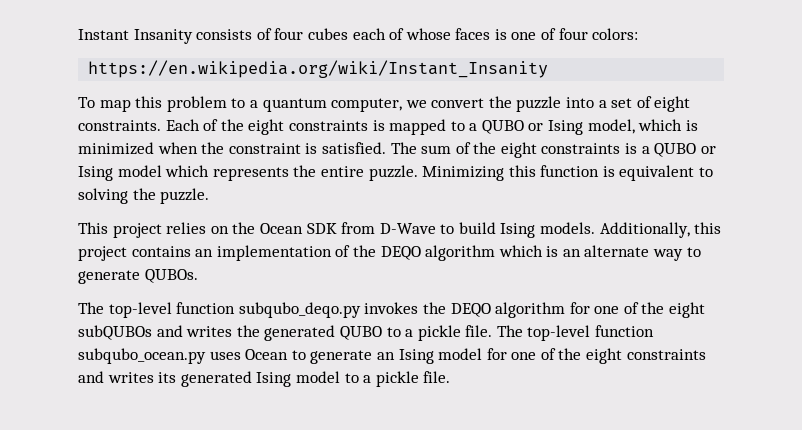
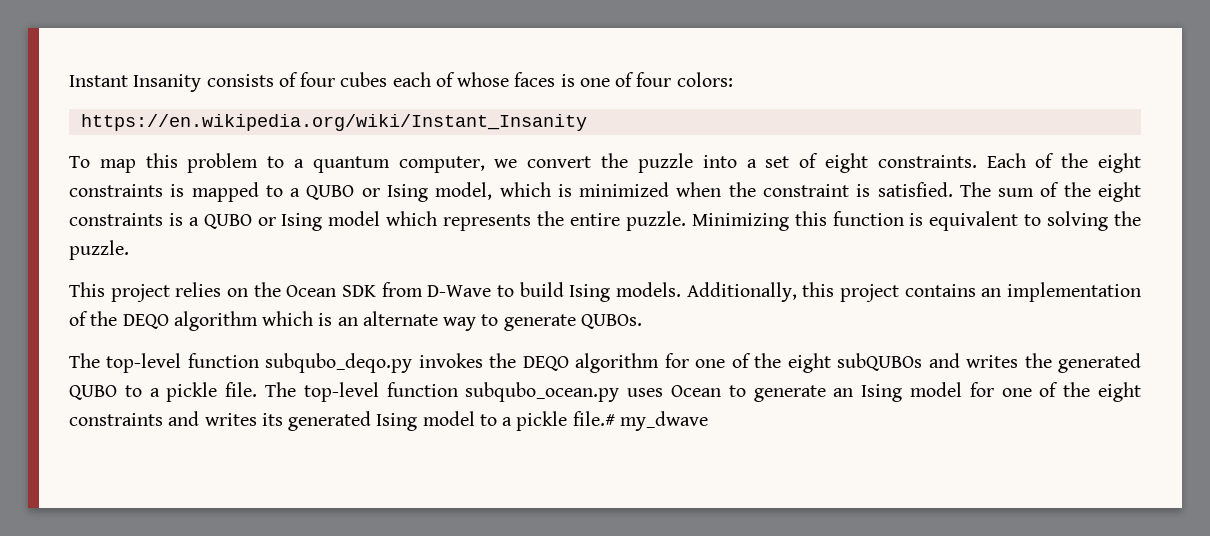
- The top-level function subqubo_ocean.py uses Ocean to generate an Ising model for one of the eight constraints and writes its generated Ising model to a pickle file.
+ The top-level function subqubo_ocean.py uses Ocean to generate an Ising model for one of the eight constraints and writes its generated Ising model to a pickle file.# my_dwave

